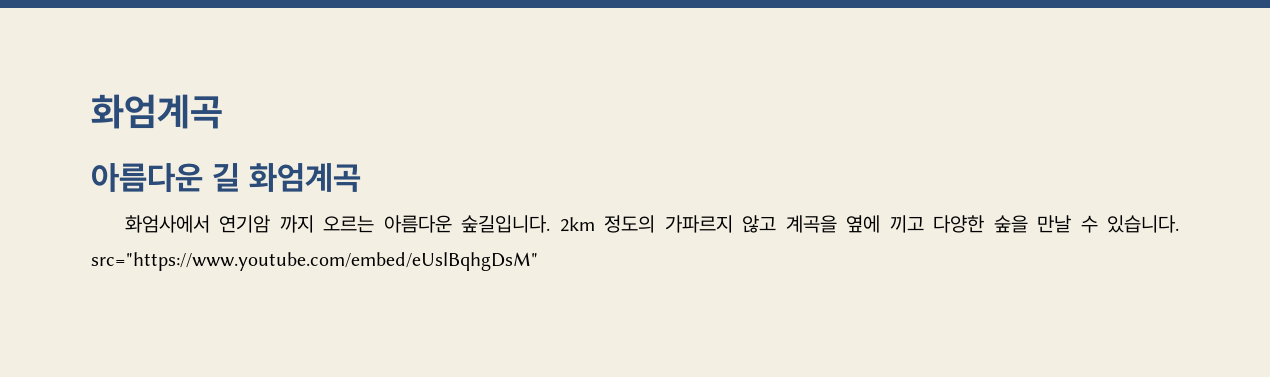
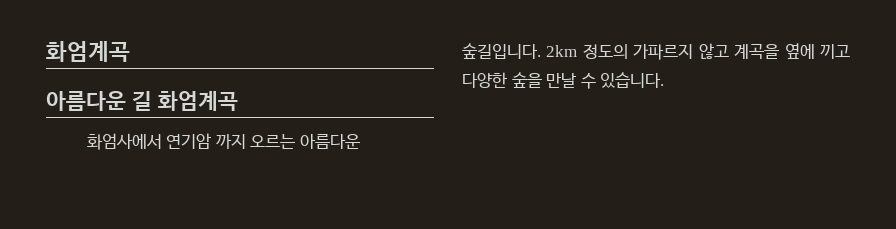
- 2km 정도의 가파르지 않고 계곡을 옆에 끼고 다양한 숲을 만날 수 있습니다. src="https://www.youtube.com/embed/eUslBqhgDsM"
+ 2km 정도의 가파르지 않고 계곡을 옆에 끼고 다양한 숲을 만날 수 있습니다.

